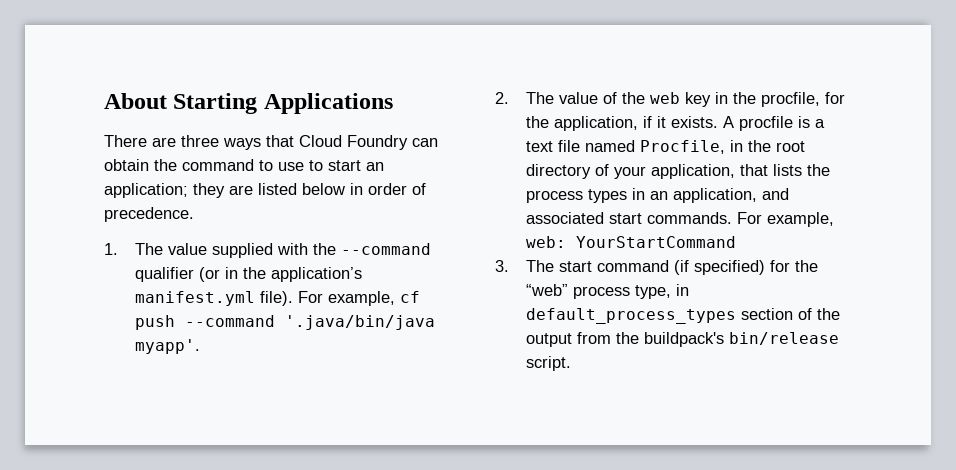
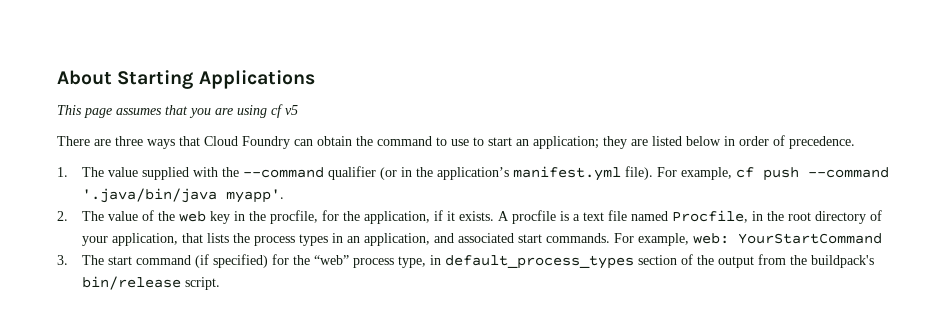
+ This page assumes that you are using cf v5

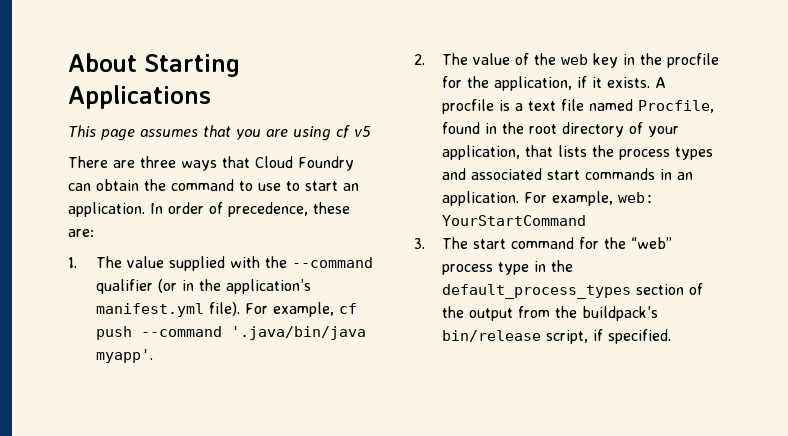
- There are three ways that Cloud Foundry can obtain the command to use to start an application; they are listed below in order of precedence.
+ There are three ways that Cloud Foundry can obtain the command to use to start an application. In order of precedence, these are:
- 2. The value of the web key in the procfile, for the application, if it exists.
+ 2. The value of the web key in the procfile for the application, if it exists.
- A procfile is a text file named Procfile, in the root directory of your application, that lists the process types in an application, and associated start commands.
+ A procfile is a text file named Procfile, found in the root directory of your application, that lists the process types and associated start commands in an application.
- 3. The start command (if specified) for the “web” process type, in default_process_types section of the output from the buildpack's bin/release script.
+ 3. The start command for the “web” process type in the default_process_types section of the output from the buildpack's bin/release script, if specified.

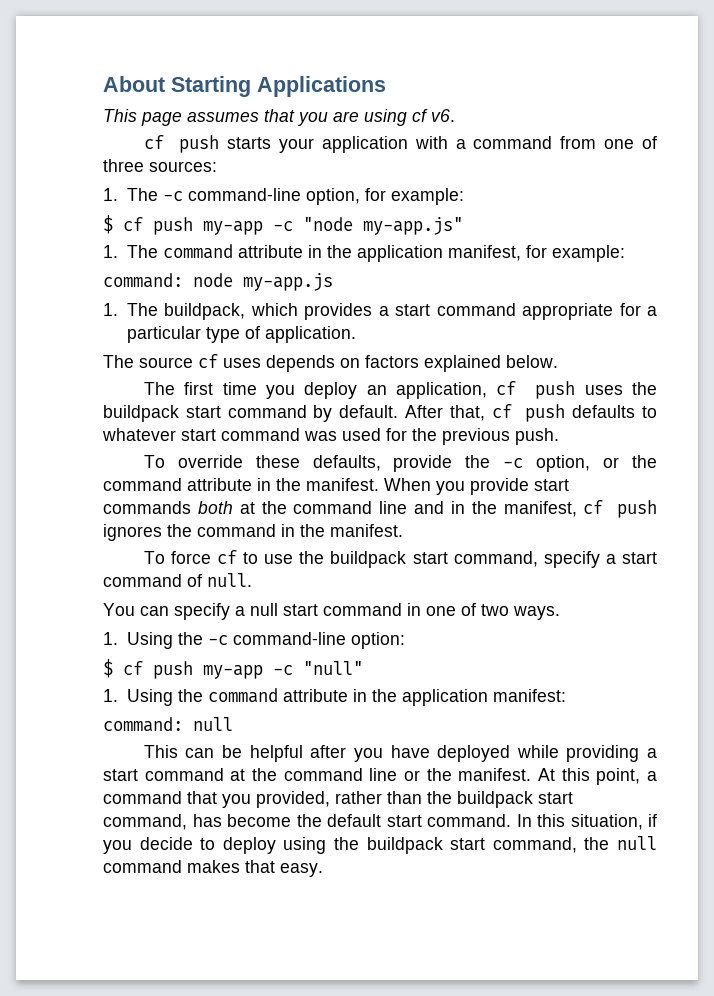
- This page assumes that you are using cf v5
- There are three ways that Cloud Foundry can obtain the command to use to start an application. In order of precedence, these are:
- 1. The value supplied with the --command qualifier (or in the application’s manifest.yml file). For example, cf push --command '.java/bin/java myapp'.
- 2. The value of the web key in the procfile for the application, if it exists. A procfile is a text file named Procfile, found in the root directory of your application, that lists the process types and associated start commands in an application. For example, web: YourStartCommand
- 3. The start command for the “web” process type in the default_process_types section of the output from the buildpack's bin/release script, if specified.
+ This page assumes that you are using cf v6.
+ cf push starts your application with a command from one of three sources:
+ 1. The -c command-line option, for example:
+ $ cf push my-app -c "node my-app.js"
+ 1. The command attribute in the application manifest, for example:
+ command: node my-app.js
+ 1. The buildpack, which provides a start command appropriate for a particular type of application.
+ The source cf uses depends on factors explained below.
+ The first time you deploy an application, cf push uses the buildpack start command by default. After that, cf push defaults to whatever start command was used for the previous push.
+ To override these defaults, provide the -c option, or the command attribute in the manifest. When you provide start commands both at the command line and in the manifest, cf push ignores the command in the manifest.
+ To force cf to use the buildpack start command, specify a start command of null.
+ You can specify a null start command in one of two ways.
+ 1. Using the -c command-line option:
+ $ cf push my-app -c "null"
+ 1. Using the command attribute in the application manifest:
+ command: null
+ This can be helpful after you have deployed while providing a start command at the command line or the manifest. At this point, a command that you provided, rather than the buildpack start command, has become the default start command. In this situation, if you decide to deploy using the buildpack start command, the null command makes that easy.

